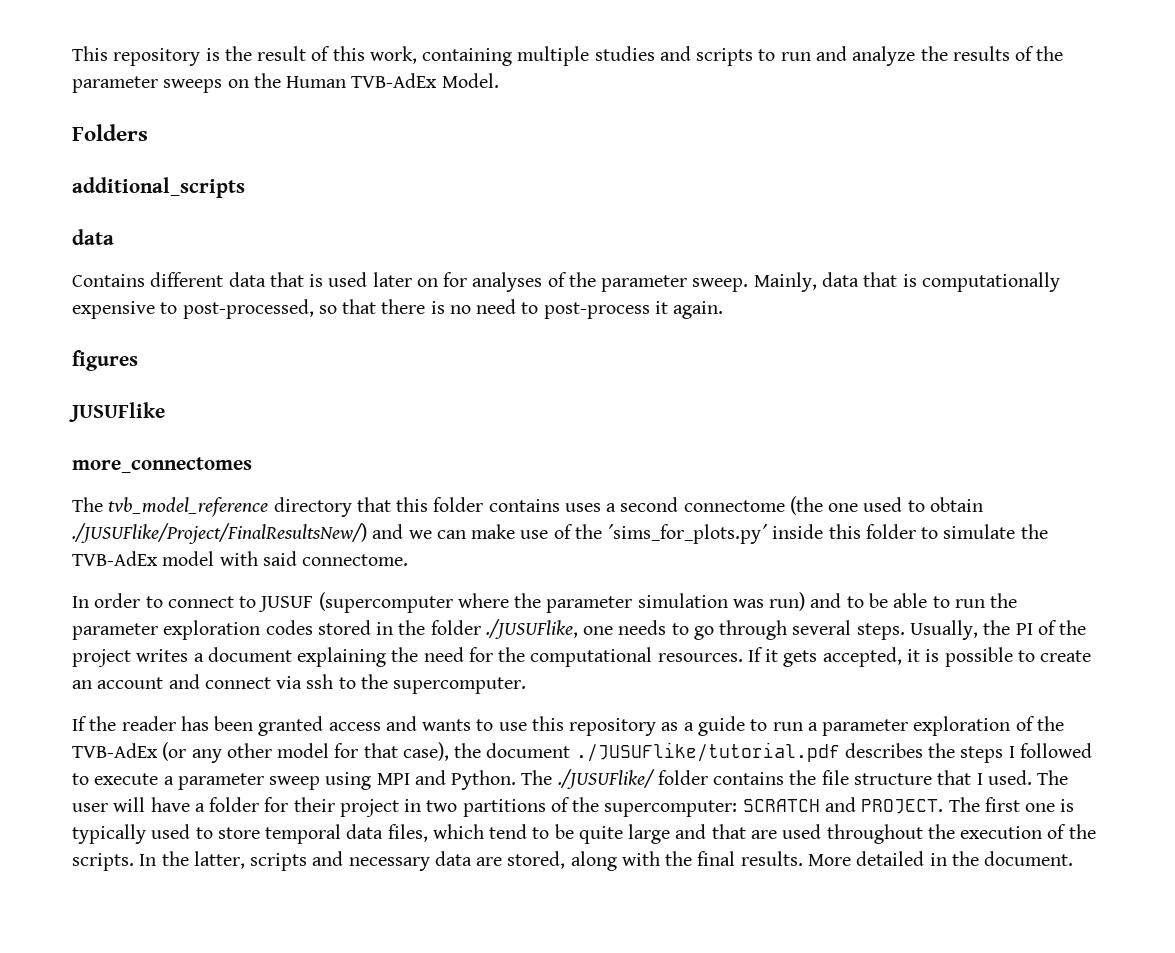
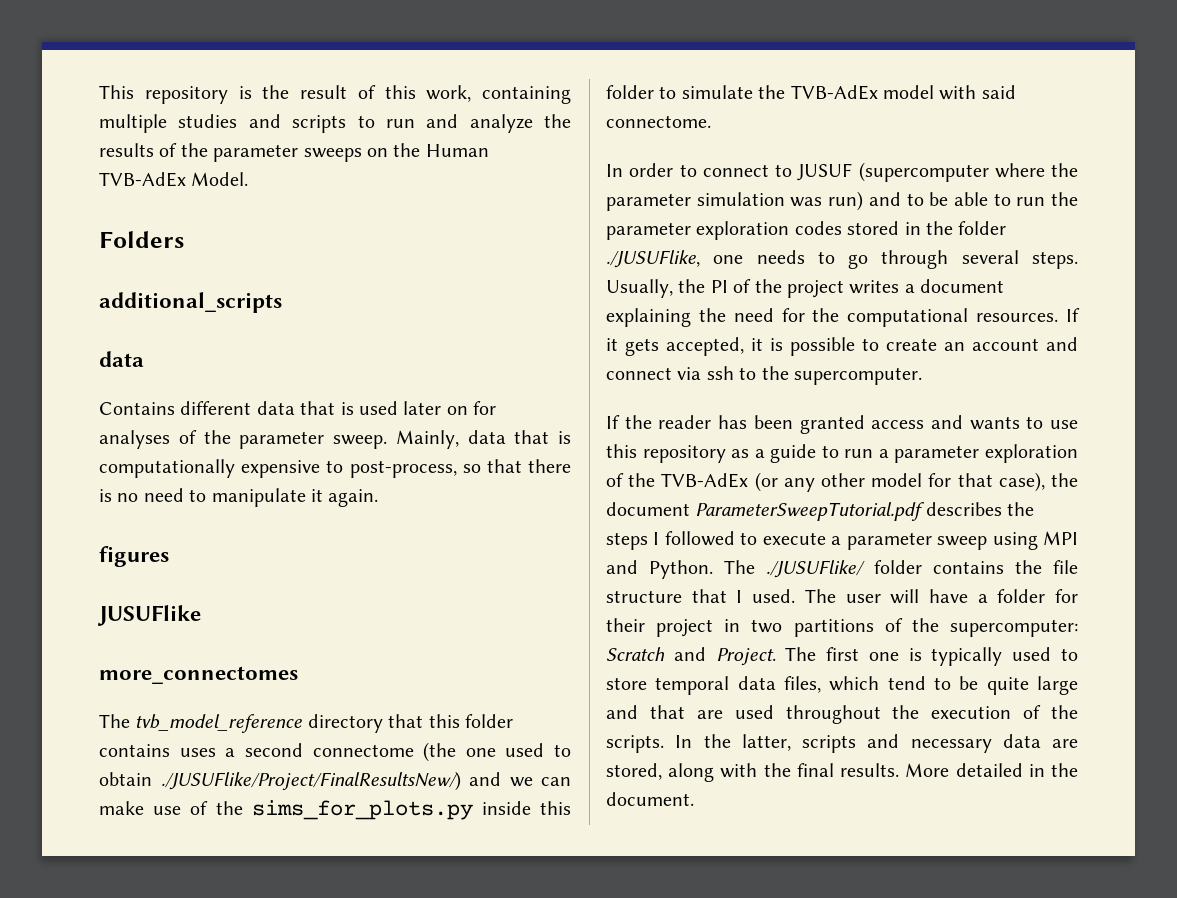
- Mainly, data that is computationally expensive to post-processed, so that there is no need to post-process it again.
+ Mainly, data that is computationally expensive to post-process, so that there is no need to manipulate it again.
- The tvb_model_reference directory that this folder contains uses a second connectome (the one used to obtain ./JUSUFlike/Project/FinalResultsNew/) and we can make use of the ´sims_for_plots.py´ inside this folder to simulate the TVB-AdEx model with said connectome.
+ The tvb_model_reference directory that this folder contains uses a second connectome (the one used to obtain ./JUSUFlike/Project/FinalResultsNew/) and we can make use of the sims_for_plots.py inside this folder to simulate the TVB-AdEx model with said connectome.
- If the reader has been granted access and wants to use this repository as a guide to run a parameter exploration of the TVB-AdEx (or any other model for that case), the document ./JUSUFlike/tutorial.pdf describes the steps I followed to execute a parameter sweep using MPI and Python.
+ If the reader has been granted access and wants to use this repository as a guide to run a parameter exploration of the TVB-AdEx (or any other model for that case), the document ParameterSweepTutorial.pdf describes the steps I followed to execute a parameter sweep using MPI and Python.
- The user will have a folder for their project in two partitions of the supercomputer: SCRATCH and PROJECT.
+ The user will have a folder for their project in two partitions of the supercomputer: Scratch and Project.

